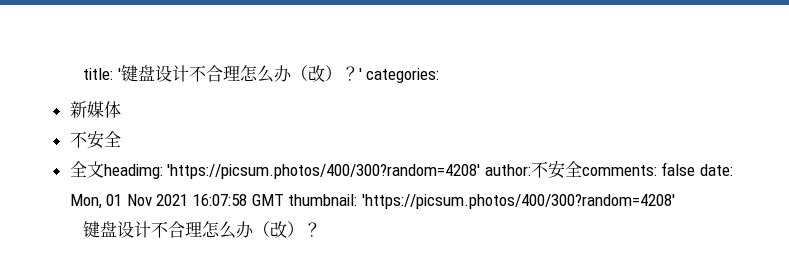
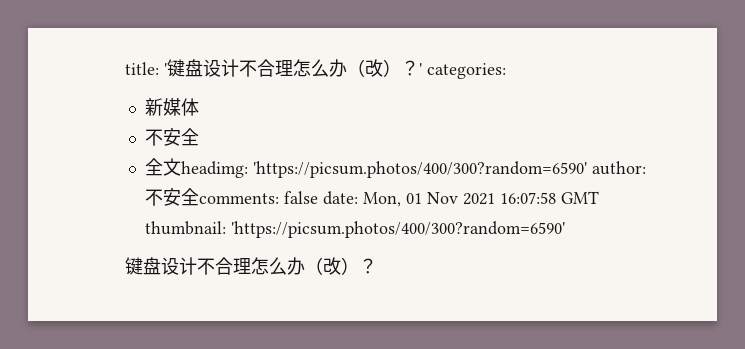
- 全文headimg: 'https://picsum.photos/400/300?random=4208' author:不安全comments: false date: Mon, 01 Nov 2021 16:07:58 GMT thumbnail: 'https://picsum.photos/400/300?random=4208'
+ 全文headimg: 'https://picsum.photos/400/300?random=6590' author:不安全comments: false date: Mon, 01 Nov 2021 16:07:58 GMT thumbnail: 'https://picsum.photos/400/300?random=6590'

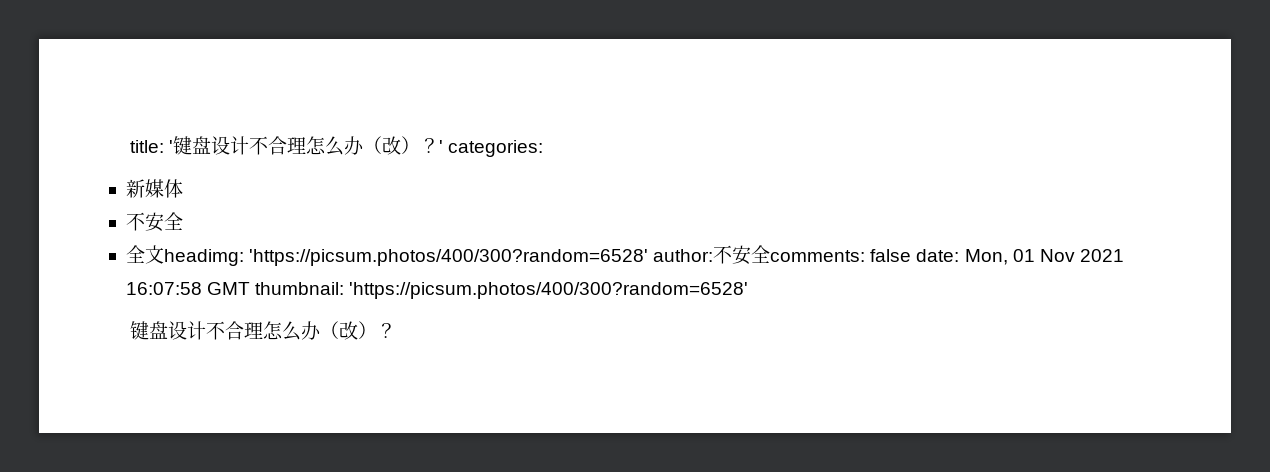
- 全文headimg: 'https://picsum.photos/400/300?random=6590' author:不安全comments: false date: Mon, 01 Nov 2021 16:07:58 GMT thumbnail: 'https://picsum.photos/400/300?random=6590'
+ 全文headimg: 'https://picsum.photos/400/300?random=6528' author:不安全comments: false date: Mon, 01 Nov 2021 16:07:58 GMT thumbnail: 'https://picsum.photos/400/300?random=6528'

